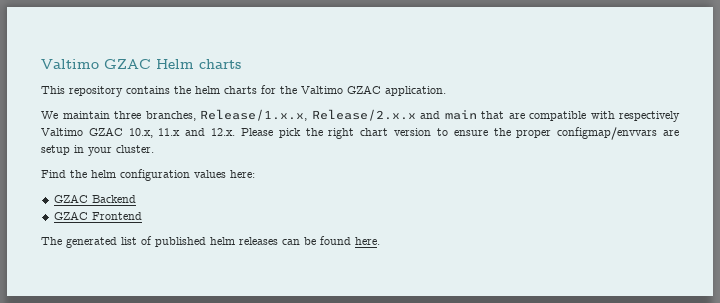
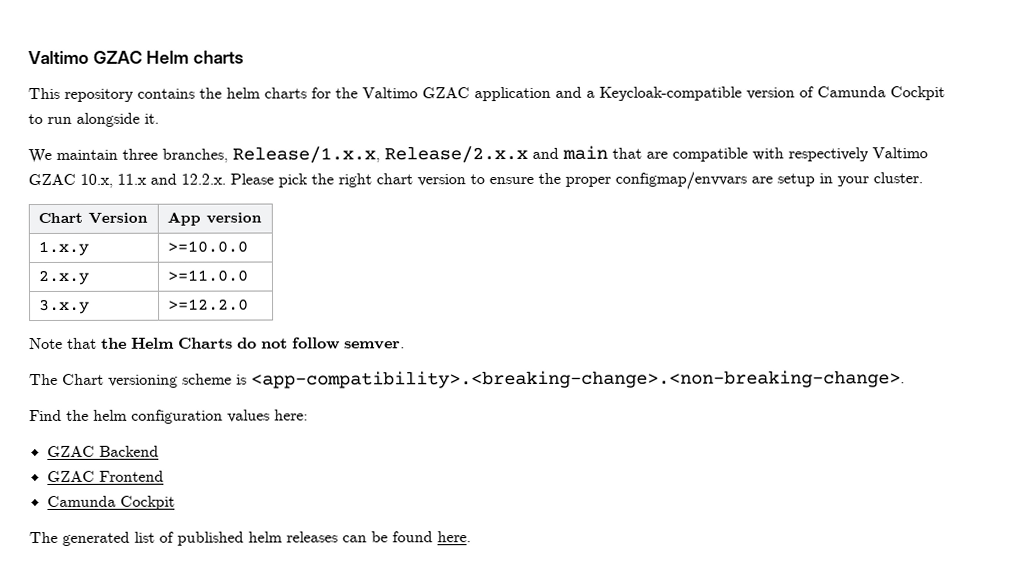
- This repository contains the helm charts for the Valtimo GZAC application.
+ This repository contains the helm charts for the Valtimo GZAC application and a Keycloak-compatible version of Camunda Cockpit to run alongside it.
- We maintain three branches, Release/1.x.x, Release/2.x.x and main that are compatible with respectively Valtimo GZAC 10.x, 11.x and 12.x. Please pick the right chart version to ensure the proper configmap/envvars are setup in your cluster.
+ We maintain three branches, Release/1.x.x, Release/2.x.x and main that are compatible with respectively Valtimo GZAC 10.x, 11.x and 12.2.x. Please pick the right chart version to ensure the proper configmap/envvars are setup in your cluster.
+ Chart Version | App version
+ 1.x.y | >=10.0.0
+ 2.x.y | >=11.0.0
+ 3.x.y | >=12.2.0
+ Note that the Helm Charts do not follow semver.
+ The Chart versioning scheme is <app-compatibility>.<breaking-change>.<non-breaking-change>.
  GZAC Frontend
+ Camunda Cockpit

